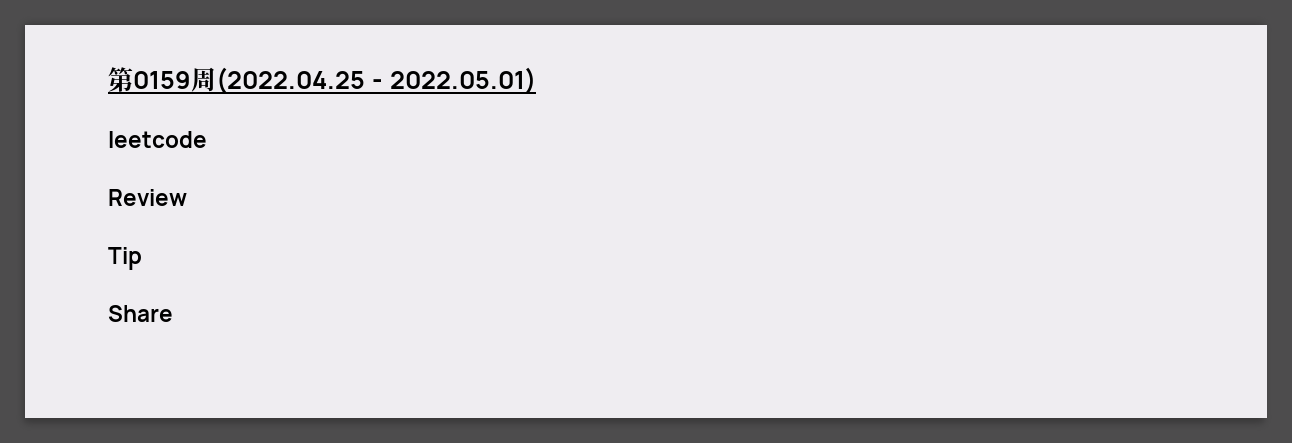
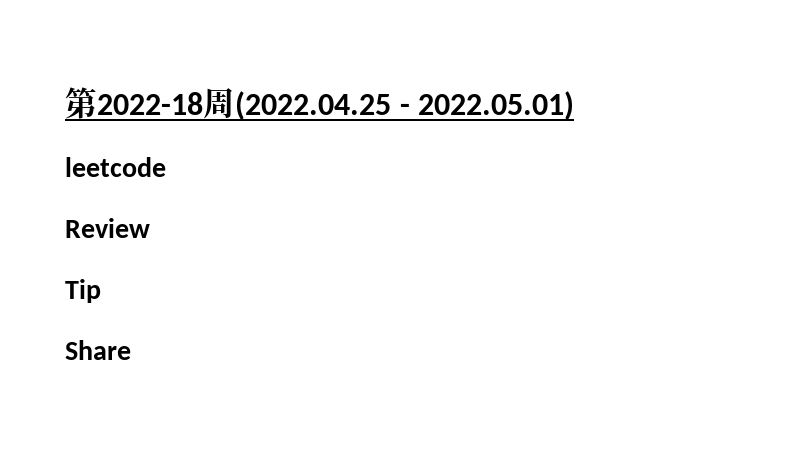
- 第0159周(2022.04.25 - 2022.05.01)
+ 第2022-18周(2022.04.25 - 2022.05.01)

